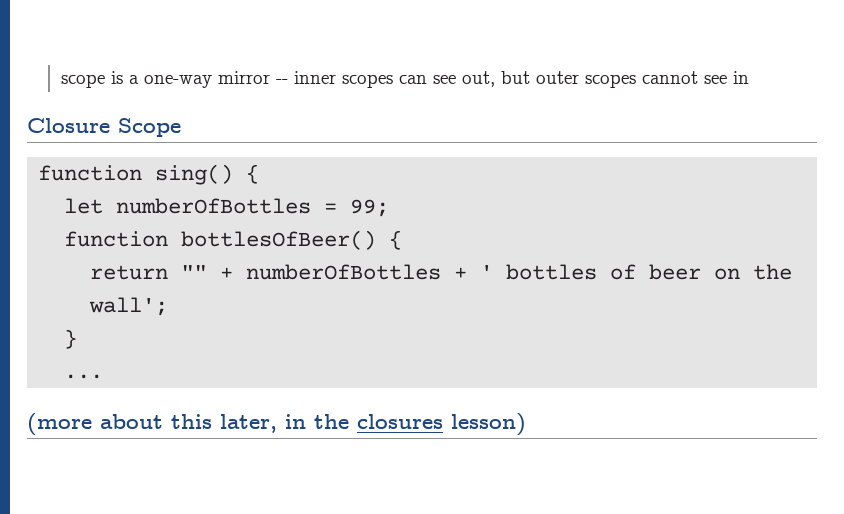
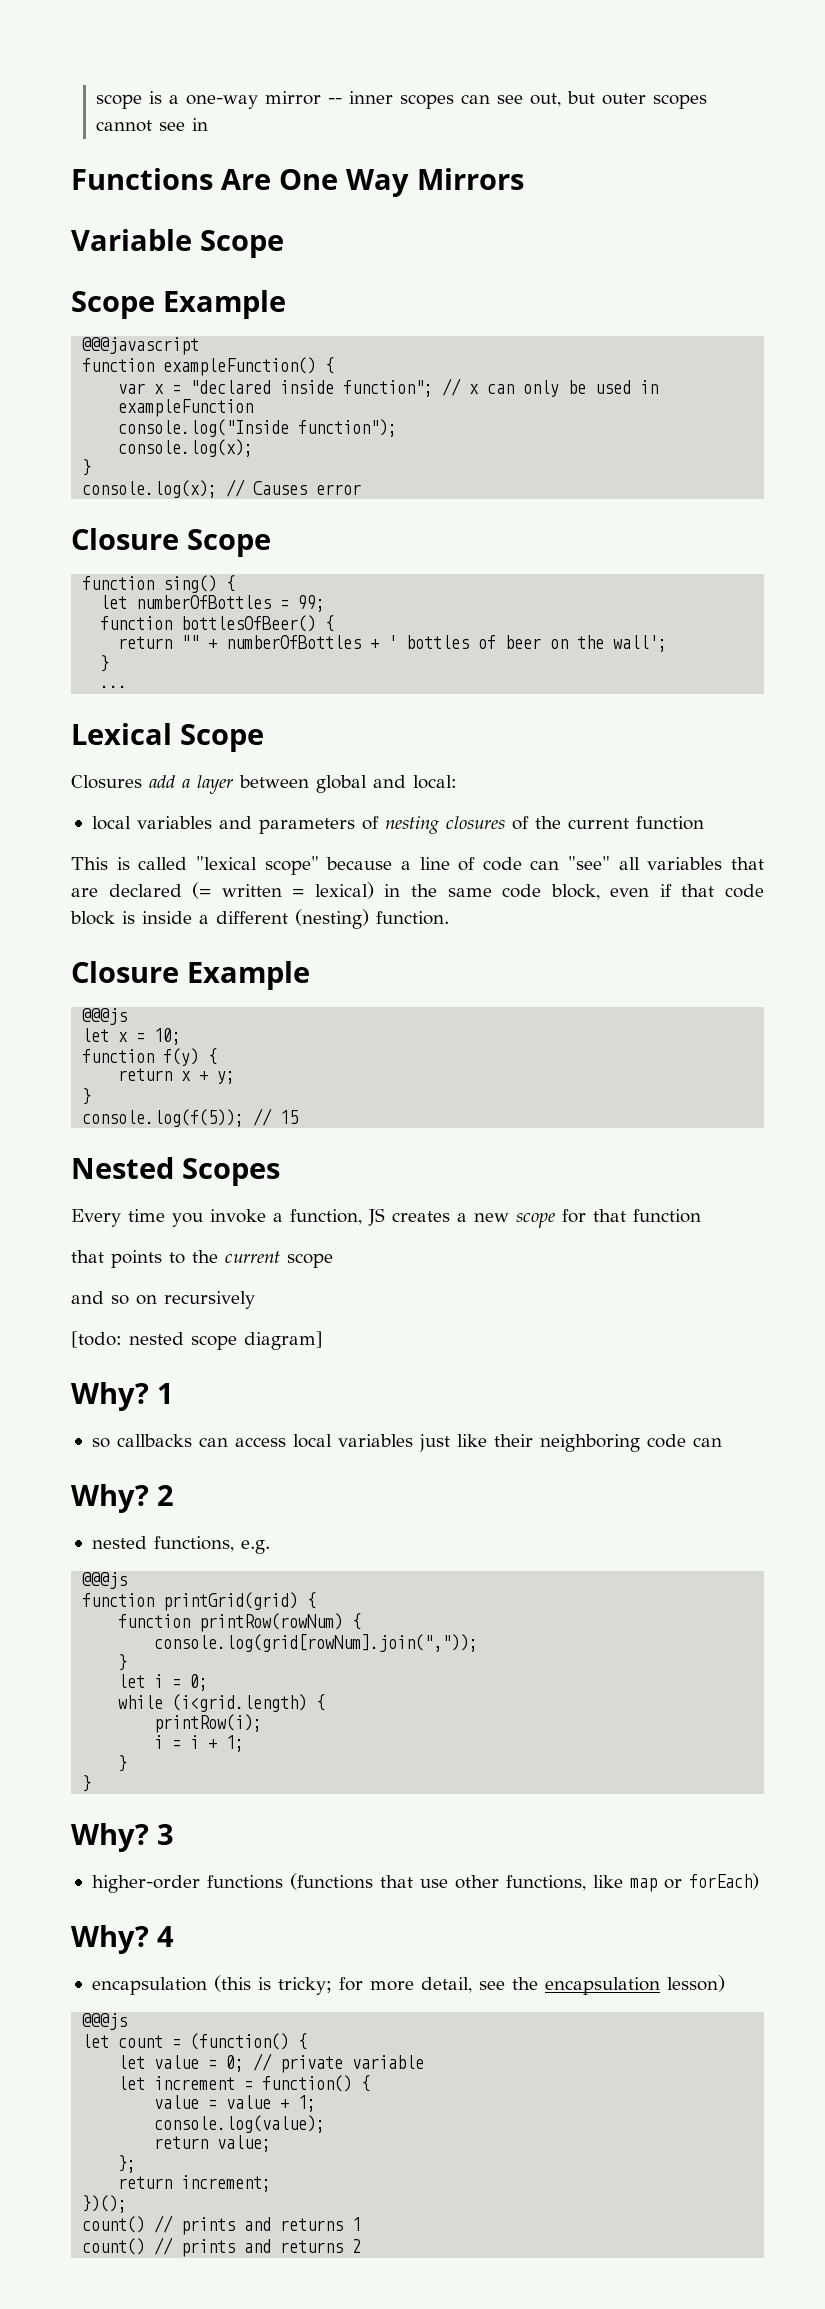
+ Functions Are One Way Mirrors
+ Variable Scope
+ Scope Example
+ @@@javascript
+ function exampleFunction() {
+ var x = "declared inside function"; // x can only be used in exampleFunction
+ console.log("Inside function");
+ console.log(x);
+ }
+ console.log(x); // Causes error
- (more about this later, in the closures lesson)
+ Lexical Scope
+ Closures add a layer between global and local:
+ local variables and parameters of nesting closures of the current function
+ This is called "lexical scope" because a line of code can "see" all variables that are declared (= written = lexical) in the same code block, even if that code block is inside a different (nesting) function.
+ Closure Example
+ @@@js
+ let x = 10;
+ function f(y) {
+ return x + y;
+ }
+ console.log(f(5)); // 15
+ Nested Scopes
+ Every time you invoke a function, JS creates a new scope for that function
+ that points to the current scope
+ and so on recursively
+ [todo: nested scope diagram]
+ Why? 1
+ so callbacks can access local variables just like their neighboring code can
+ Why? 2
+ nested functions, e.g.
+ @@@js
+ function printGrid(grid) {
+ function printRow(rowNum) {
+ console.log(grid[rowNum].join(","));
+ }
+ let i = 0;
+ while (i<grid.length) {
+ printRow(i);
+ i = i + 1;
+ }
+ }
+ Why? 3
+ higher-order functions (functions that use other functions, like map or forEach)
+ Why? 4
+ encapsulation (this is tricky; for more detail, see the encapsulation lesson)
+ @@@js
+ let count = (function() {
+ let value = 0; // private variable
+ let increment = function() {
+ value = value + 1;
+ console.log(value);
+ return value;
+ };
+ return increment;
+ })();
+ count() // prints and returns 1
+ count() // prints and returns 2

